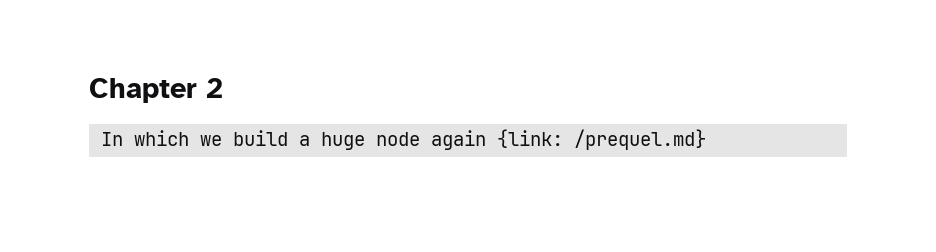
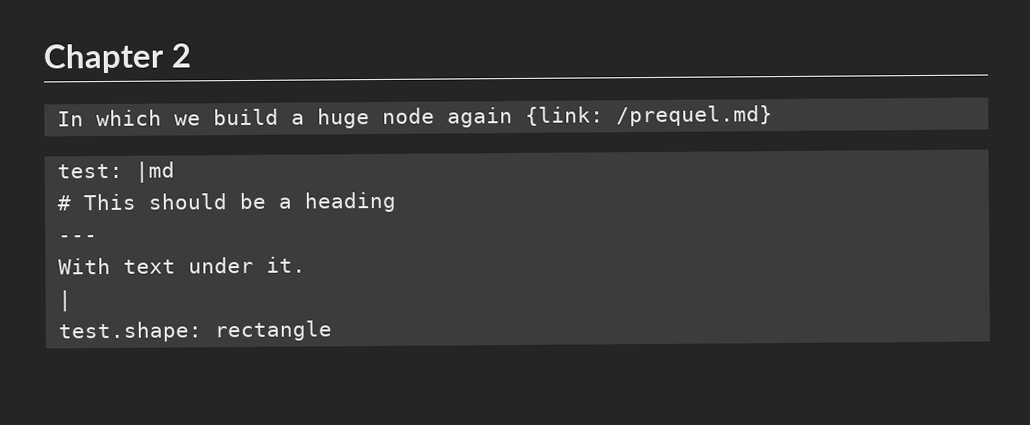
+ test: |md
+ # This should be a heading
+ ---
+ With text under it.
+ |
+ test.shape: rectangle

